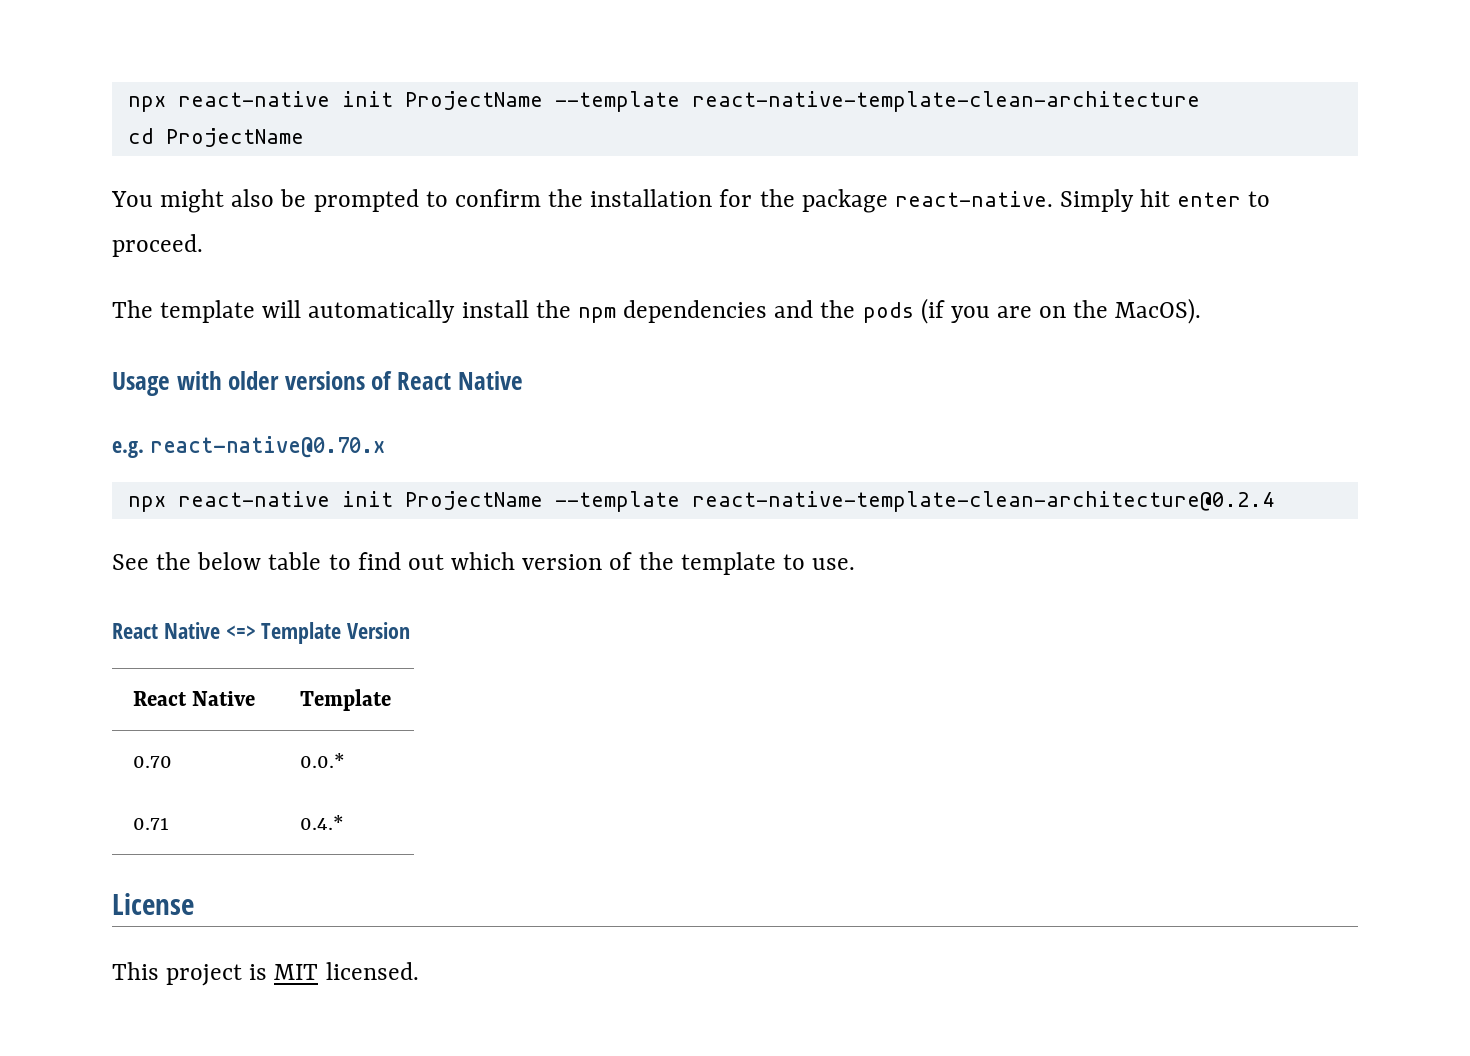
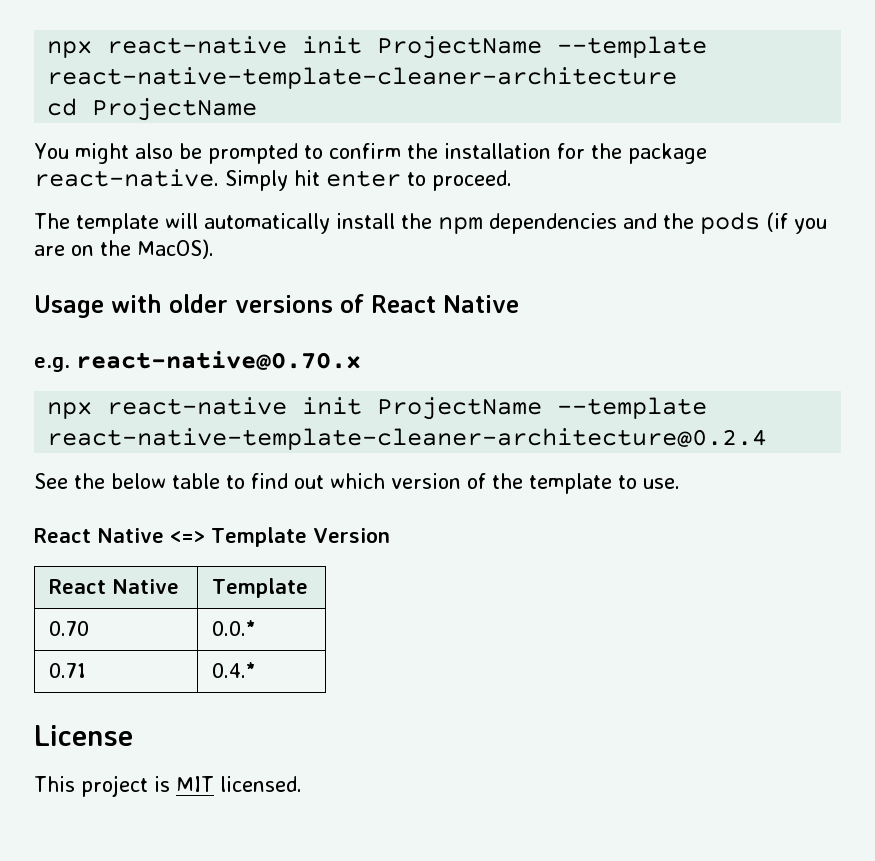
- npx react-native init ProjectName --template react-native-template-clean-architecture
+ npx react-native init ProjectName --template react-native-template-cleaner-architecture
- npx react-native init ProjectName --template react-native-template-clean-architecture@0.2.4
+ npx react-native init ProjectName --template react-native-template-cleaner-architecture@0.2.4

